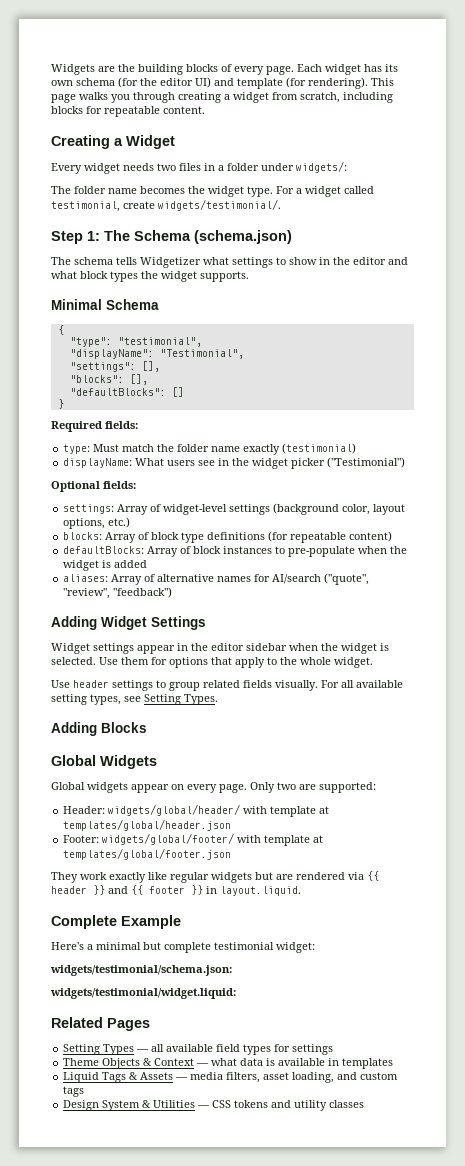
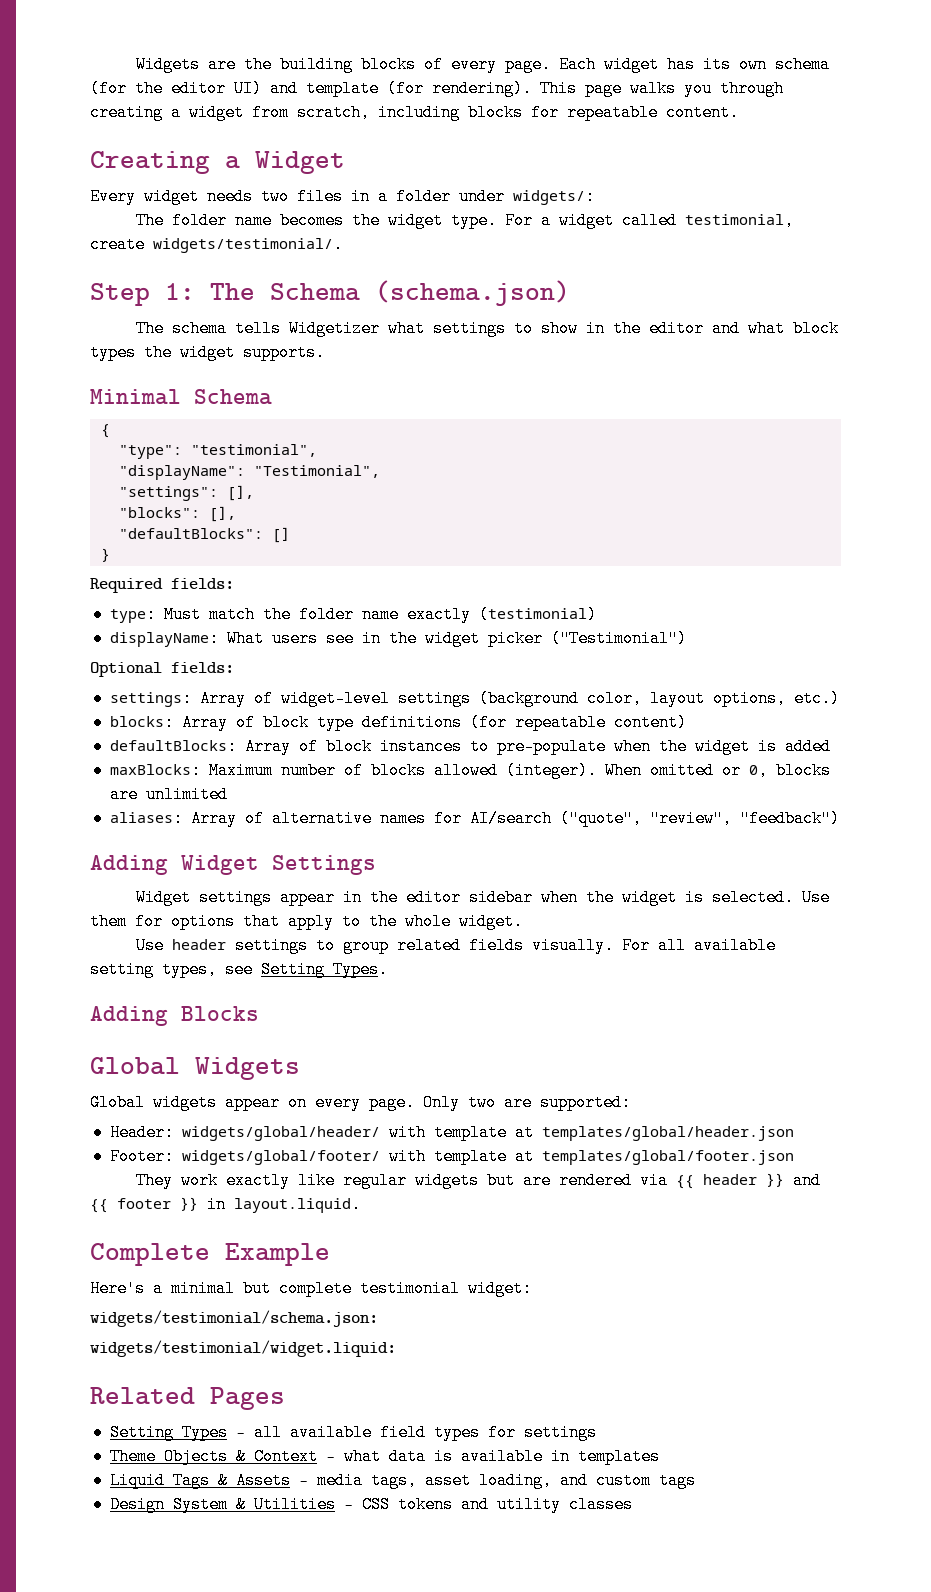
+ maxBlocks: Maximum number of blocks allowed (integer). When omitted or 0, blocks are unlimited
- Liquid Tags & Assets — media filters, asset loading, and custom tags
+ Liquid Tags & Assets — media tags, asset loading, and custom tags

